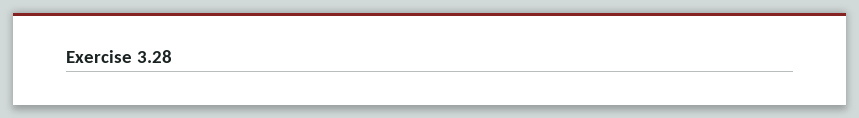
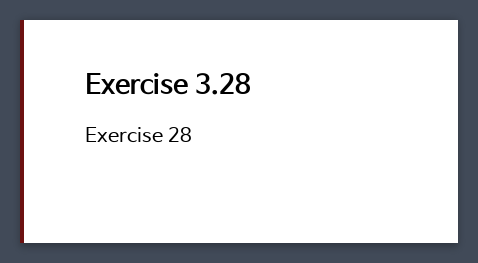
+ Exercise 28

